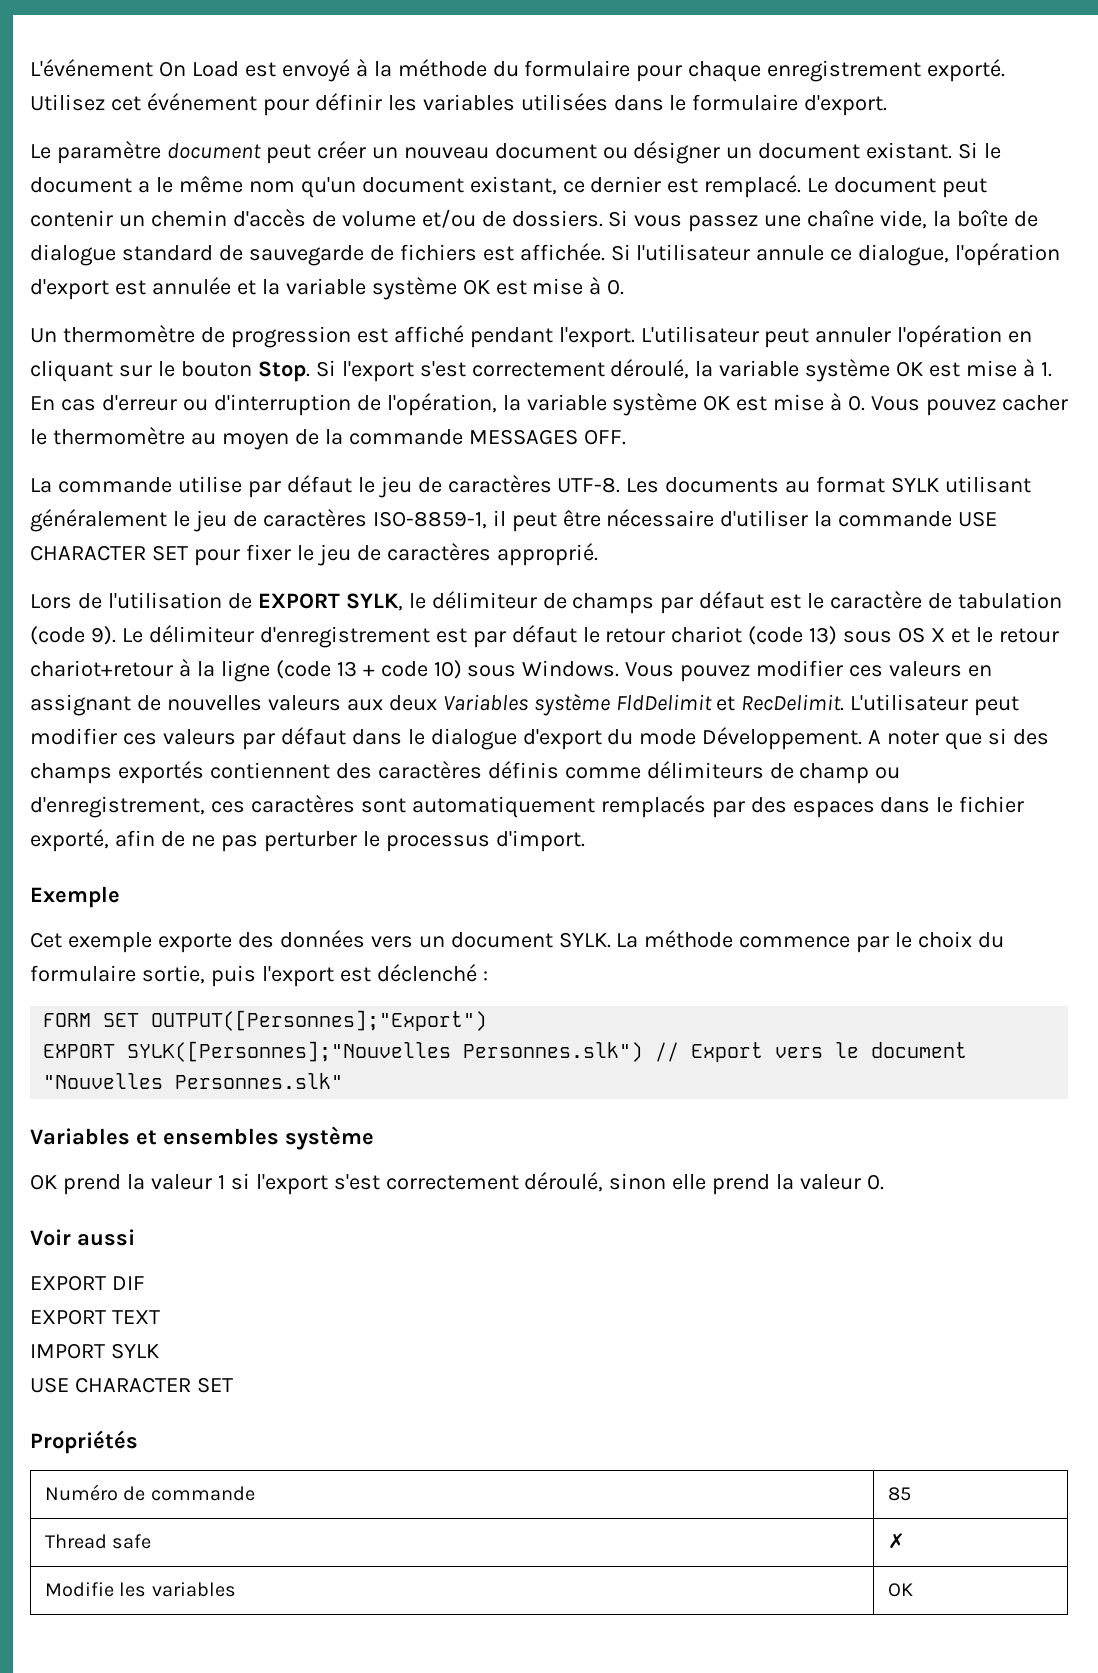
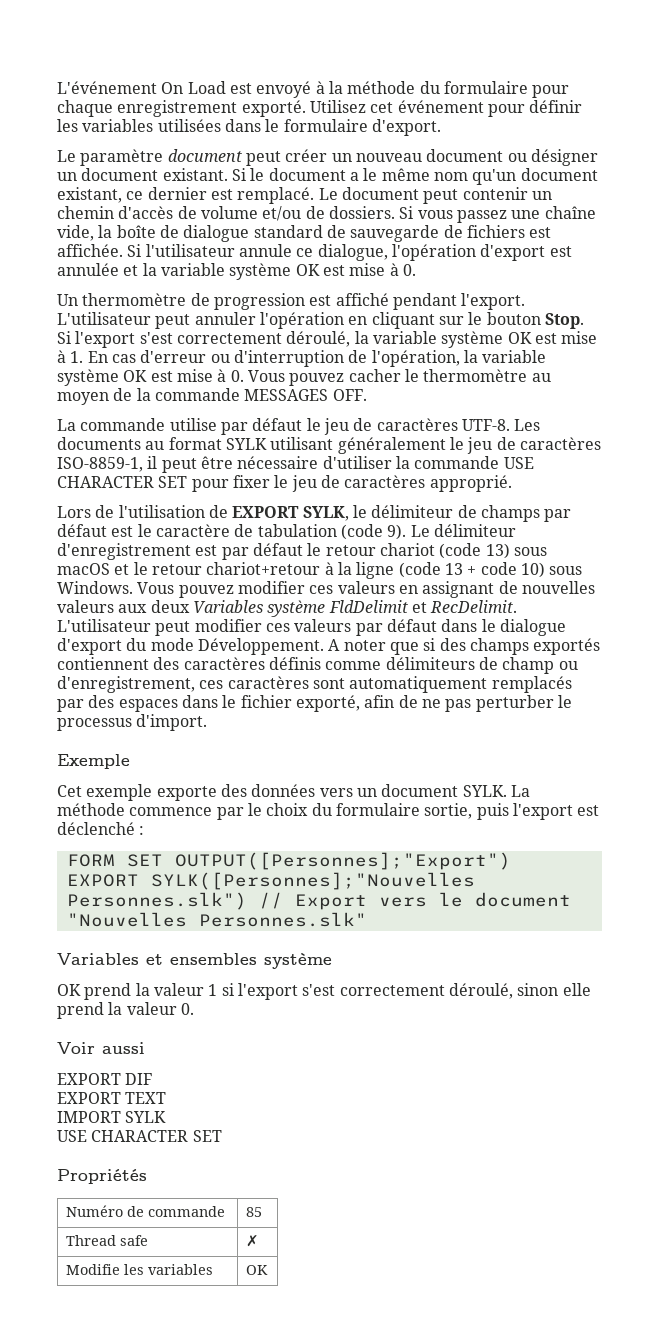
- Le délimiteur d'enregistrement est par défaut le retour chariot (code 13) sous OS X et le retour chariot+retour à la ligne (code 13 + code 10) sous Windows.
+ Le délimiteur d'enregistrement est par défaut le retour chariot (code 13) sous macOS et le retour chariot+retour à la ligne (code 13 + code 10) sous Windows.

